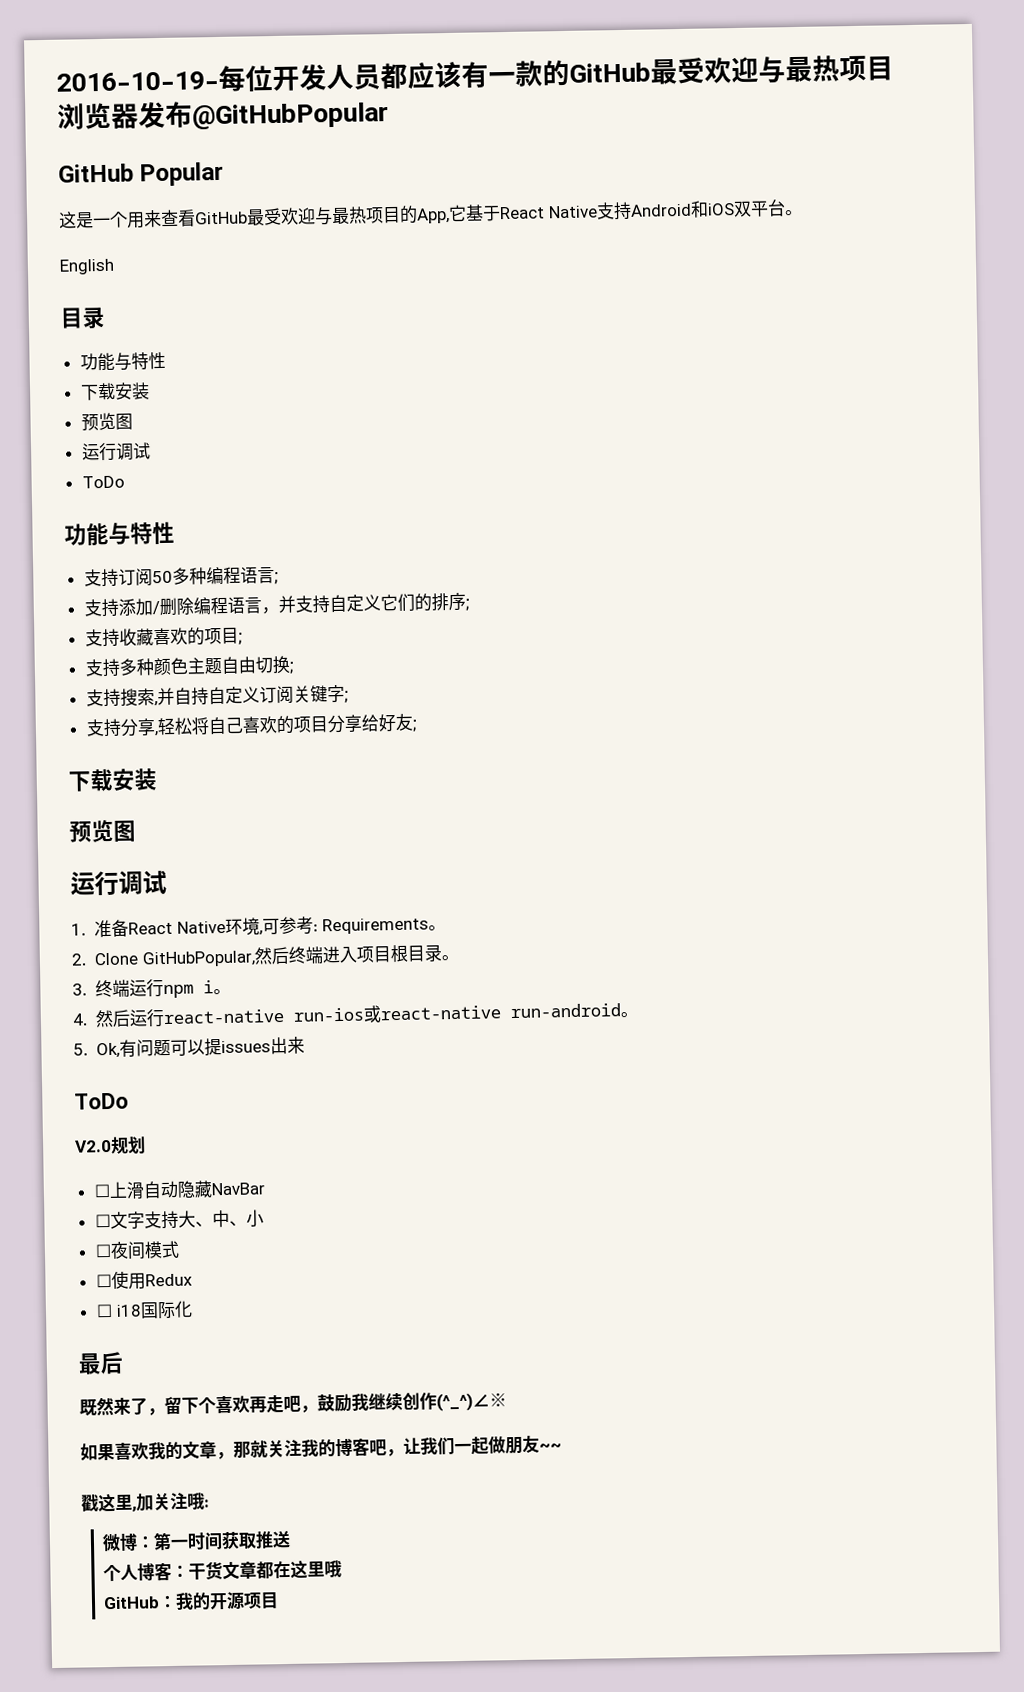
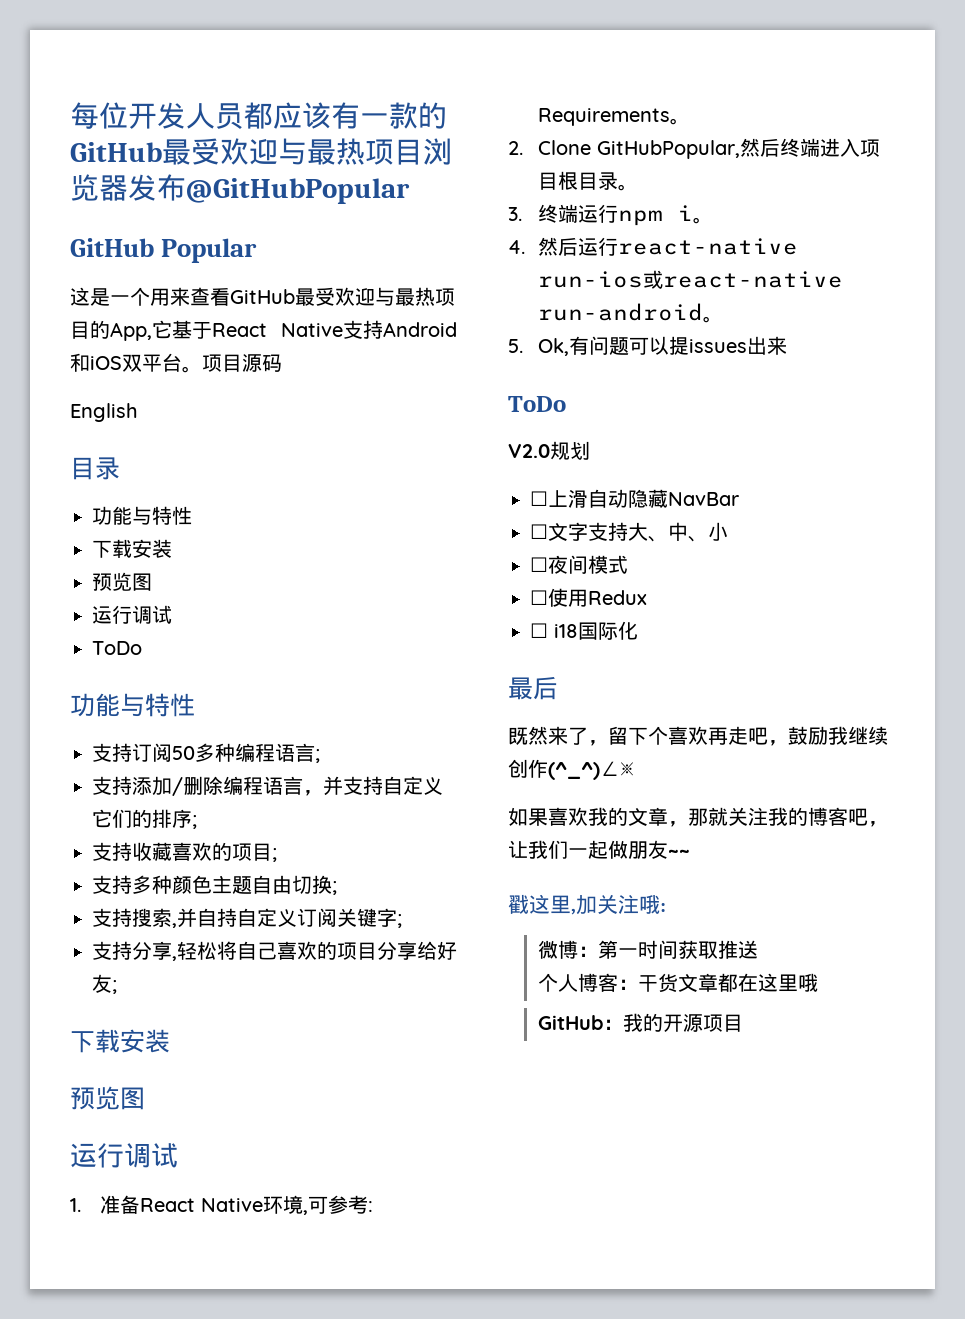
- 2016-10-19-每位开发人员都应该有一款的GitHub最受欢迎与最热项目浏览器发布@GitHubPopular
+ 每位开发人员都应该有一款的GitHub最受欢迎与最热项目浏览器发布@GitHubPopular
+ 项目源码

